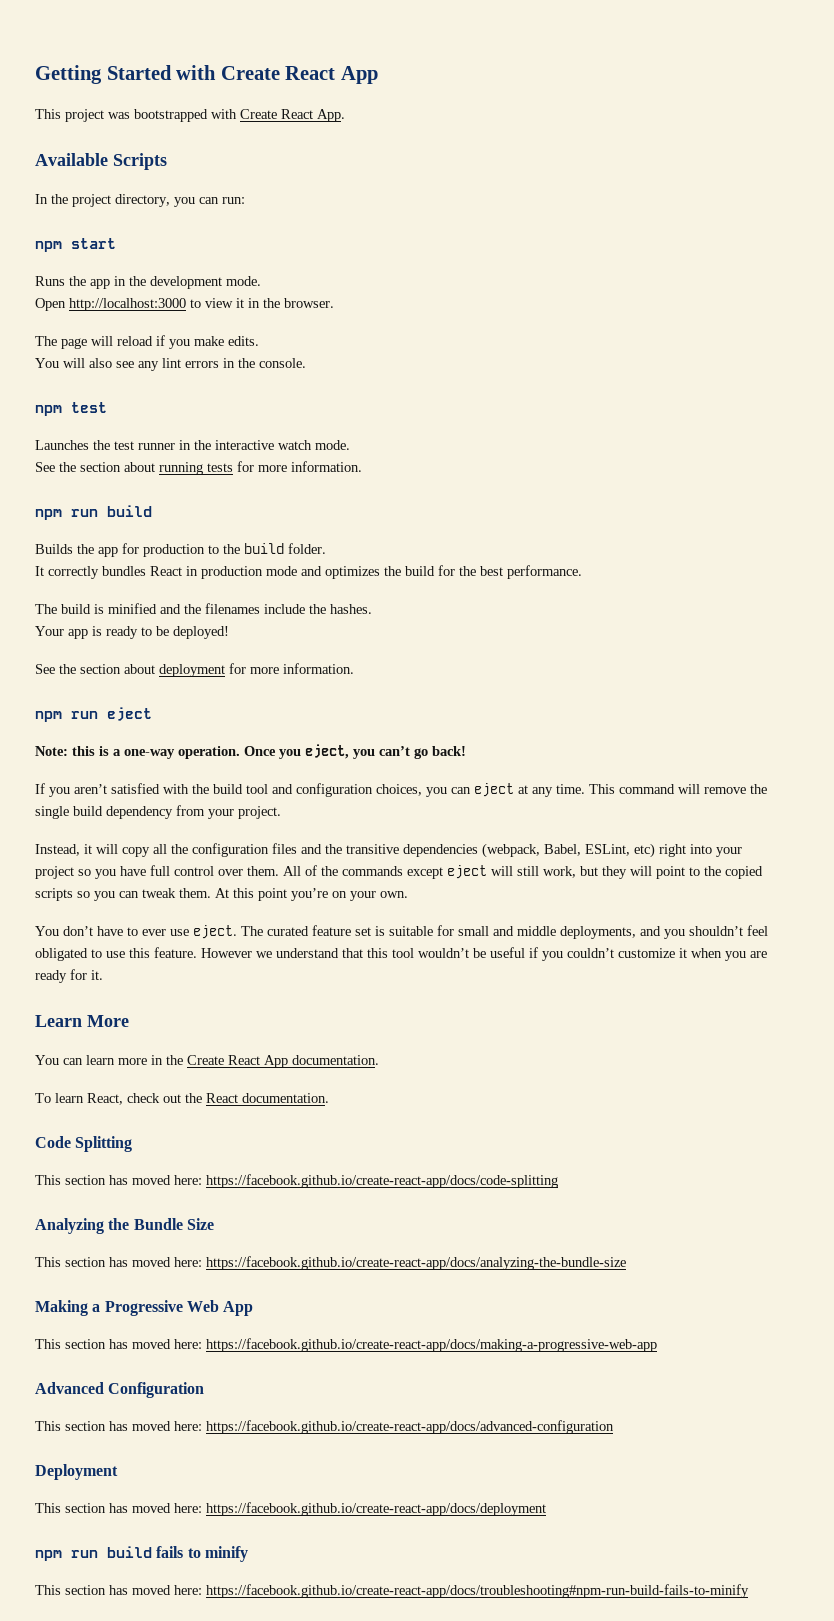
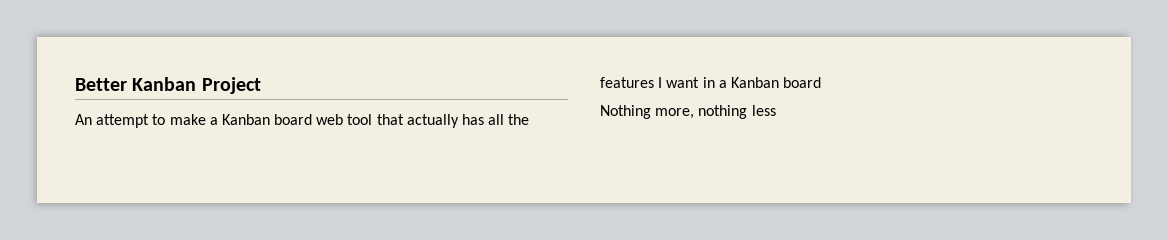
- Getting Started with Create React App
- This project was bootstrapped with Create React App.
- Available Scripts
- In the project directory, you can run:
- npm start
- Runs the app in the development mode.
- Open http://localhost:3000 to view it in the browser.
- The page will reload if you make edits.
- You will also see any lint errors in the console.
- npm test
- Launches the test runner in the interactive watch mode.
- See the section about running tests for more information.
- npm run build
- Builds the app for production to the build folder.
- It correctly bundles React in production mode and optimizes the build for the best performance.
- The build is minified and the filenames include the hashes.
- Your app is ready to be deployed!
- See the section about deployment for more information.
- npm run eject
- Note: this is a one-way operation. Once you eject, you can’t go back!
- If you aren’t satisfied with the build tool and configuration choices, you can eject at any time. This command will remove the single build dependency from your project.
- Instead, it will copy all the configuration files and the transitive dependencies (webpack, Babel, ESLint, etc) right into your project so you have full control over them. All of the commands except eject will still work, but they will point to the copied scripts so you can tweak them. At this point you’re on your own.
- You don’t have to ever use eject. The curated feature set is suitable for small and middle deployments, and you shouldn’t feel obligated to use this feature. However we understand that this tool wouldn’t be useful if you couldn’t customize it when you are ready for it.
- Learn More
- You can learn more in the Create React App documentation.
- To learn React, check out the React documentation.
- Code Splitting
- This section has moved here: https://facebook.github.io/create-react-app/docs/code-splitting
- Analyzing the Bundle Size
- This section has moved here: https://facebook.github.io/create-react-app/docs/analyzing-the-bundle-size
- Making a Progressive Web App
- This section has moved here: https://facebook.github.io/create-react-app/docs/making-a-progressive-web-app
- Advanced Configuration
- This section has moved here: https://facebook.github.io/create-react-app/docs/advanced-configuration
- Deployment
- This section has moved here: https://facebook.github.io/create-react-app/docs/deployment
- npm run build fails to minify
- This section has moved here: https://facebook.github.io/create-react-app/docs/troubleshooting#npm-run-build-fails-to-minify
+ Better Kanban Project
+ An attempt to make a Kanban board web tool that actually has all the features I want in a Kanban board
+ Nothing more, nothing less

